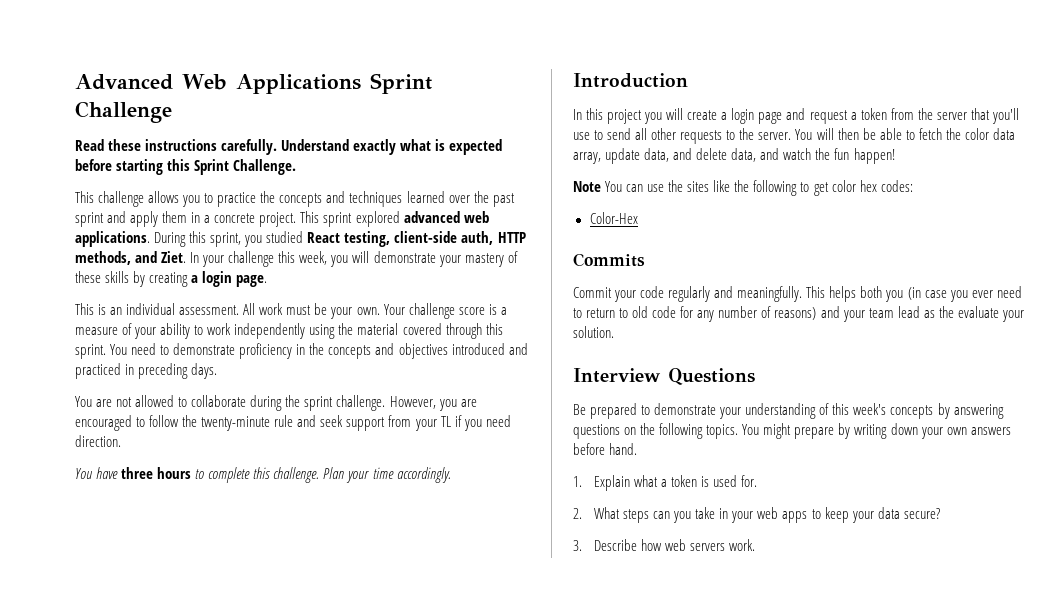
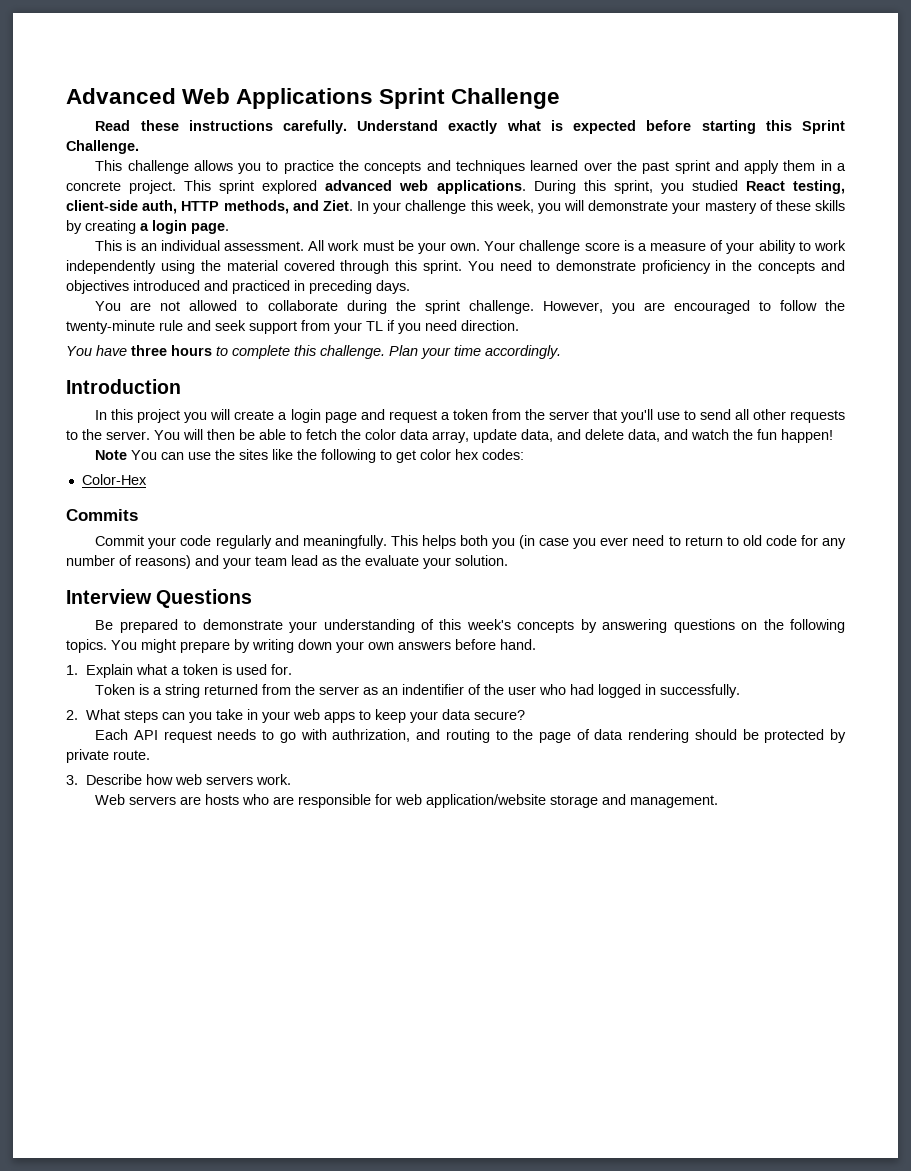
+ Token is a string returned from the server as an indentifier of the user who had logged in successfully.
+ Each API request needs to go with authrization, and routing to the page of data rendering should be protected by private route.
+ Web servers are hosts who are responsible for web application/website storage and management.

